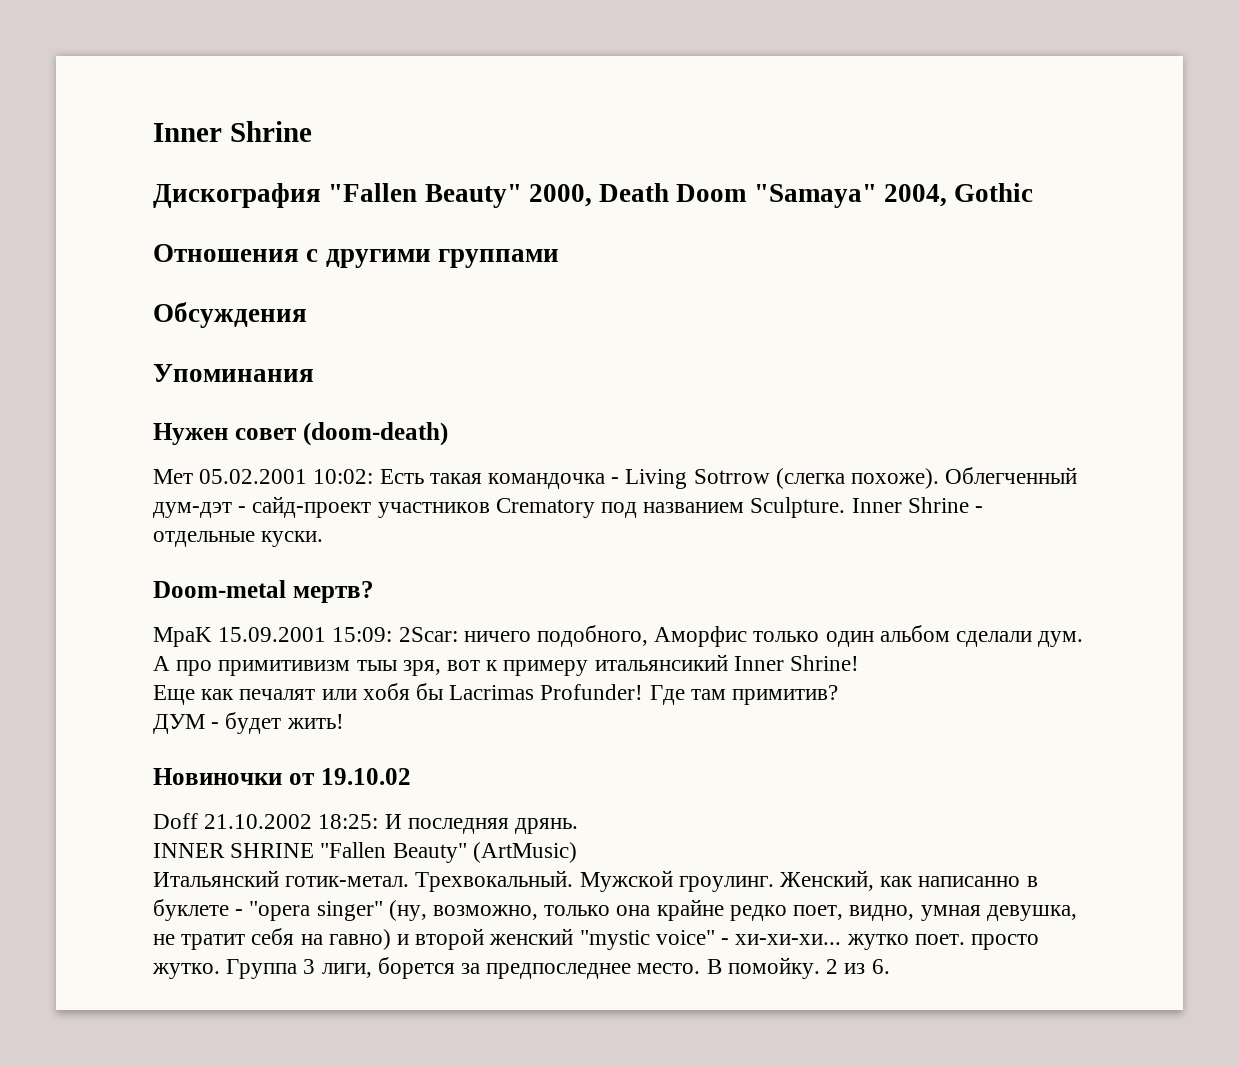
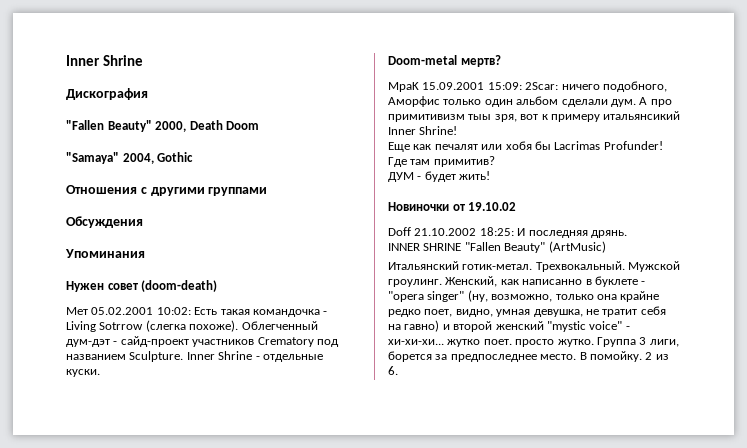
- Дискография "Fallen Beauty" 2000, Death Doom "Samaya" 2004, Gothic
+ Дискография
+ "Fallen Beauty" 2000, Death Doom
+ "Samaya" 2004, Gothic

